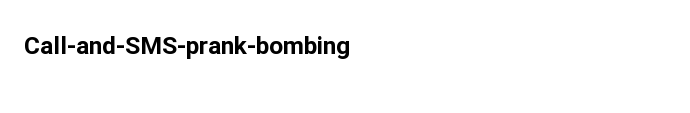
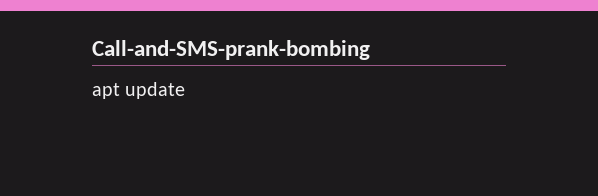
+ apt update

